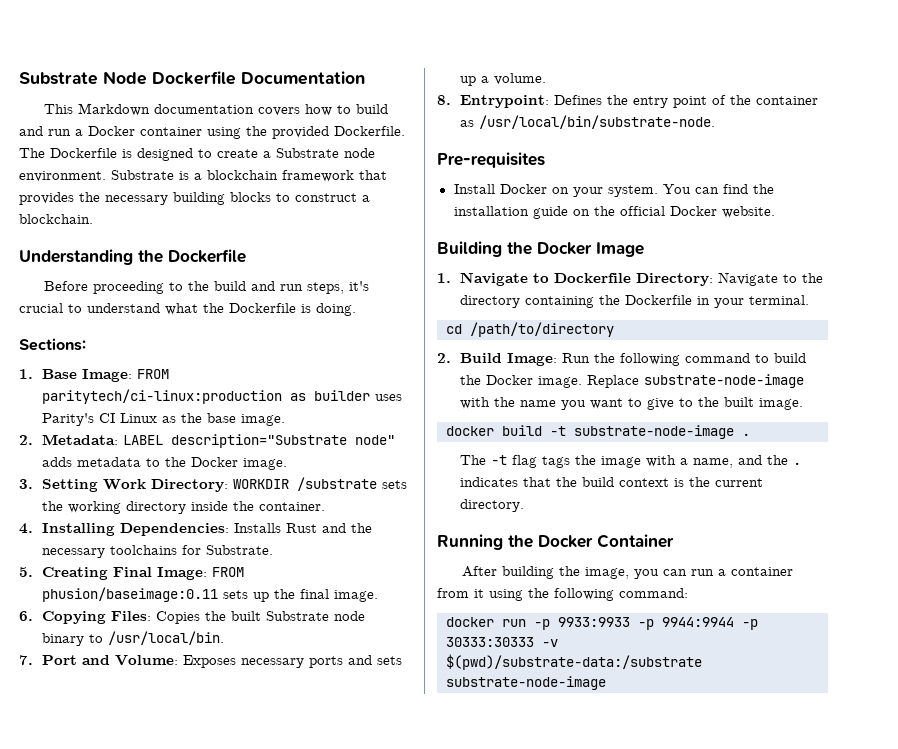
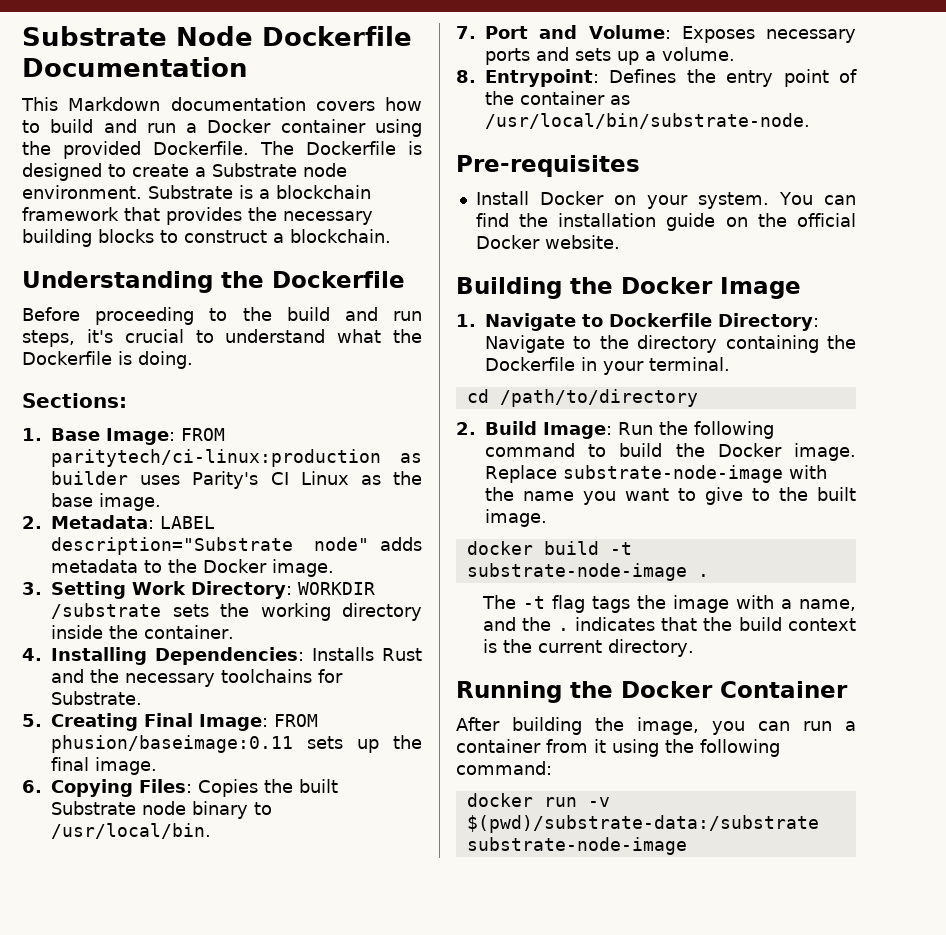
- docker run -p 9933:9933 -p 9944:9944 -p 30333:30333 -v $(pwd)/substrate-data:/substrate substrate-node-image
+ docker run -v $(pwd)/substrate-data:/substrate substrate-node-image

